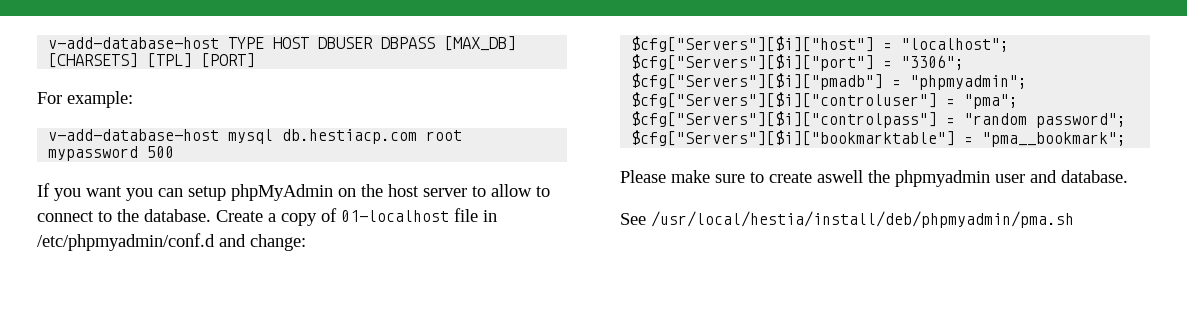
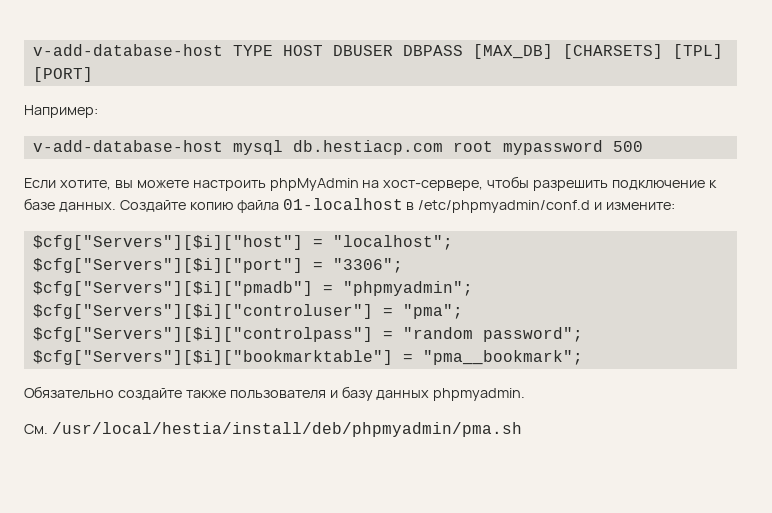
- For example:
+ Например:
- If you want you can setup phpMyAdmin on the host server to allow to connect to the database. Create a copy of 01-localhost file in /etc/phpmyadmin/conf.d and change:
+ Если хотите, вы можете настроить phpMyAdmin на хост-сервере, чтобы разрешить подключение к базе данных. Создайте копию файла 01-localhost в /etc/phpmyadmin/conf.d и измените:
- Please make sure to create aswell the phpmyadmin user and database.
- See /usr/local/hestia/install/deb/phpmyadmin/pma.sh
+ Обязательно создайте также пользователя и базу данных phpmyadmin.
+ См. /usr/local/hestia/install/deb/phpmyadmin/pma.sh

